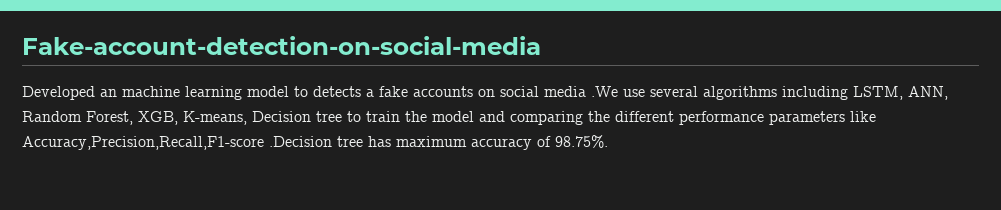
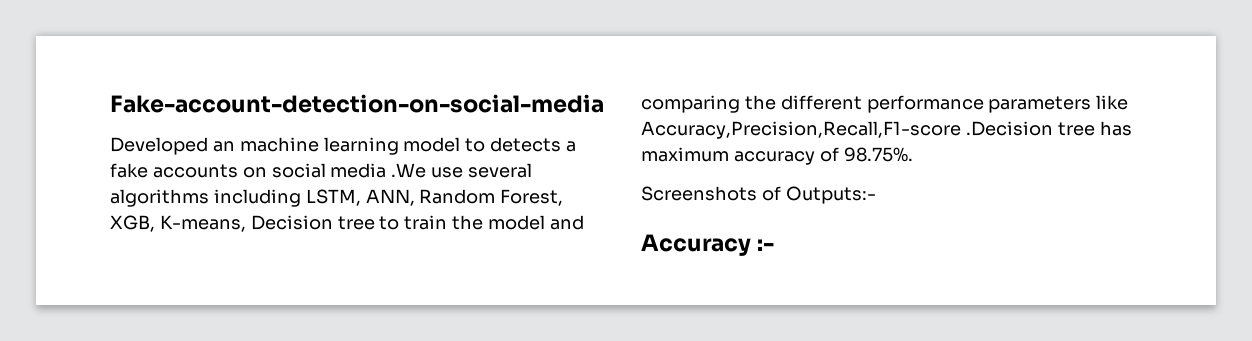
+ Screenshots of Outputs:-
+ Accuracy :-

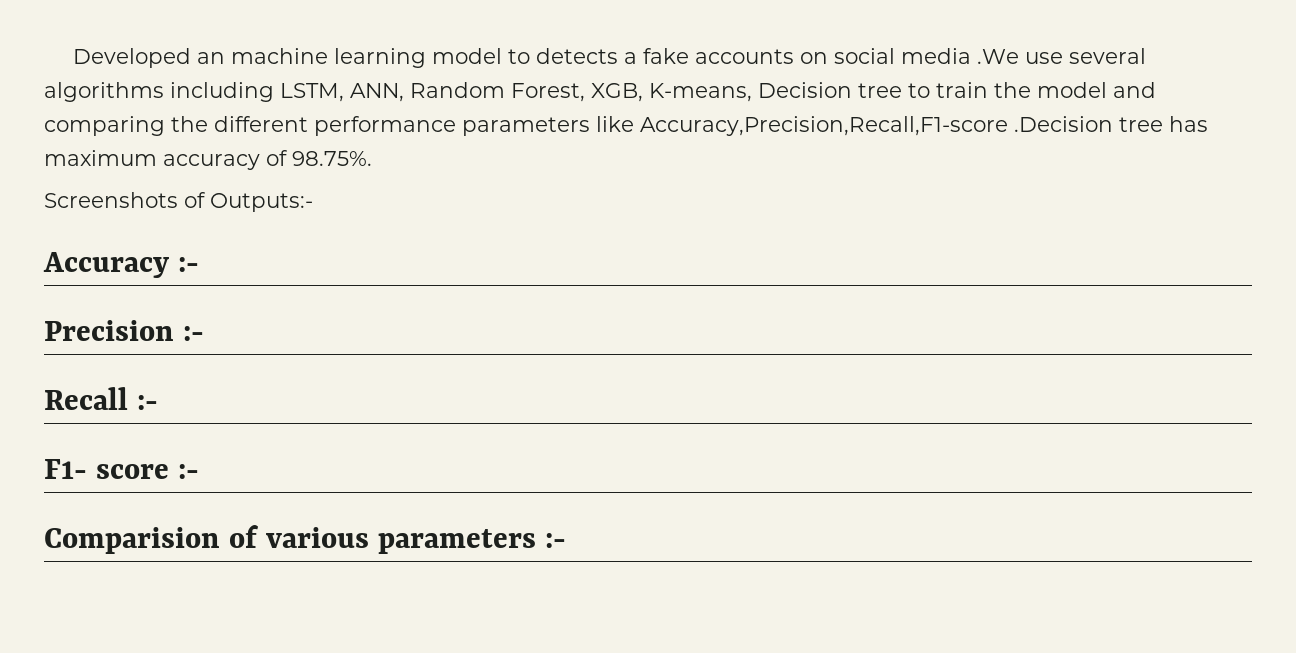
- Fake-account-detection-on-social-media
+ Precision :-
+ Recall :-
+ F1- score :-
+ Comparision of various parameters :-

